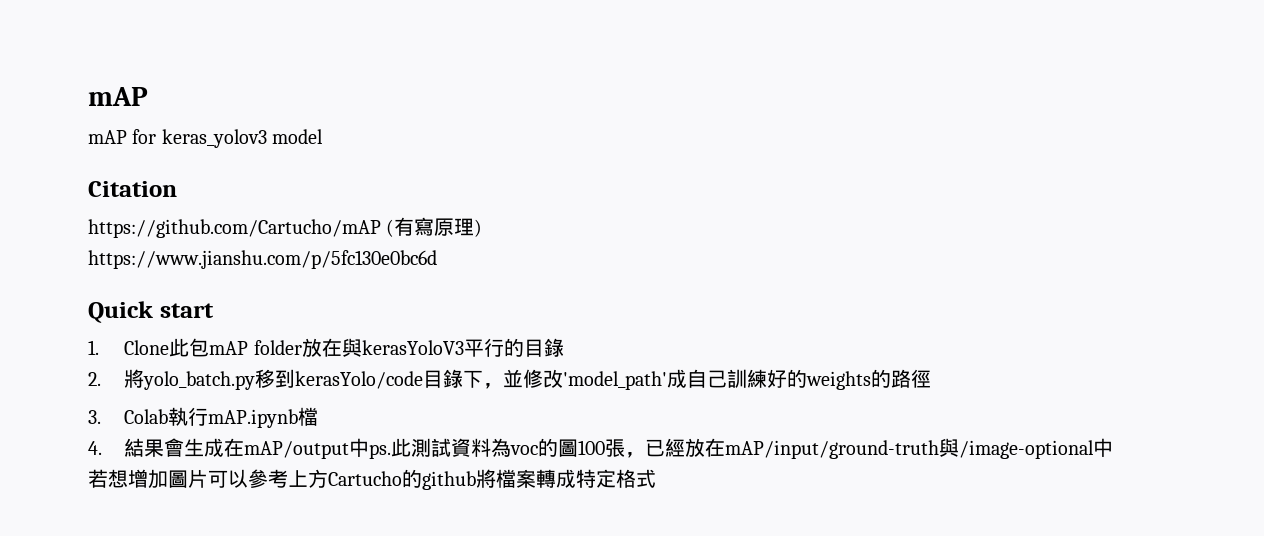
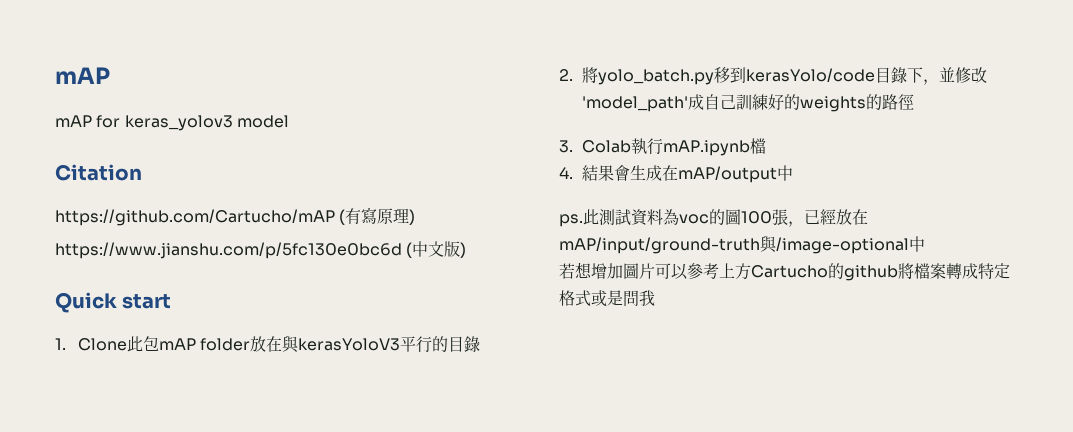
- https://www.jianshu.com/p/5fc130e0bc6d
+ https://www.jianshu.com/p/5fc130e0bc6d (中文版)
- 4.結果會生成在mAP/output中ps.
+ 4.結果會生成在mAP/output中
+ ps.
- 若想增加圖片可以參考上方Cartucho的github將檔案轉成特定格式
+ 若想增加圖片可以參考上方Cartucho的github將檔案轉成特定格式或是問我

